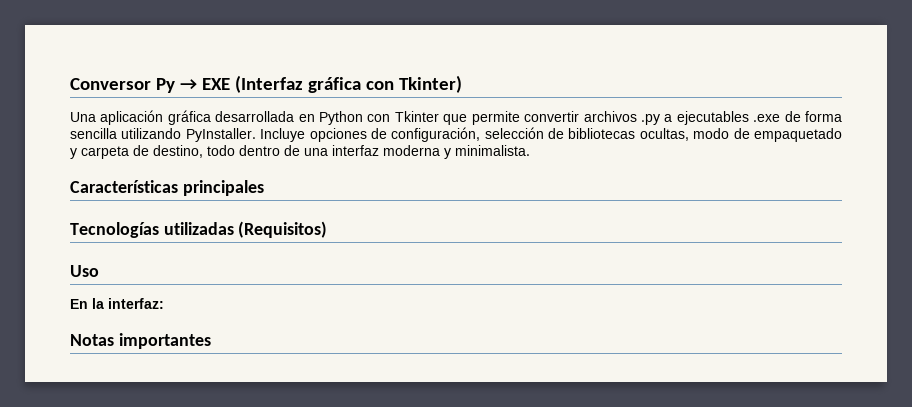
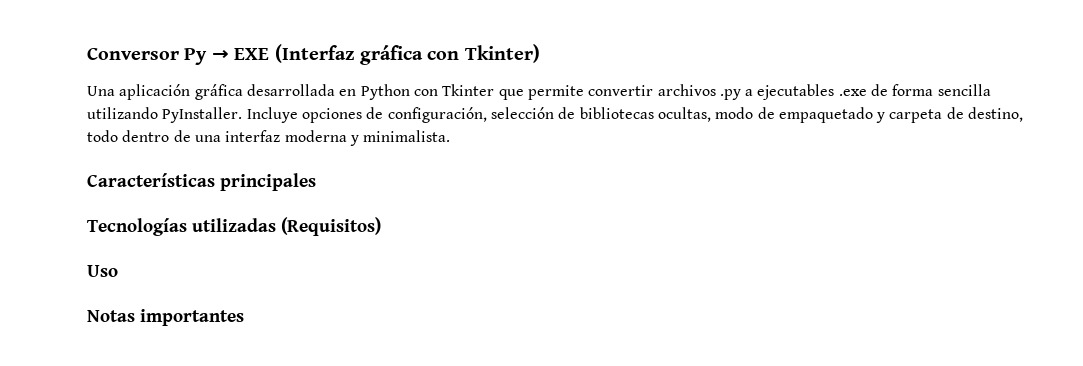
- En la interfaz:

